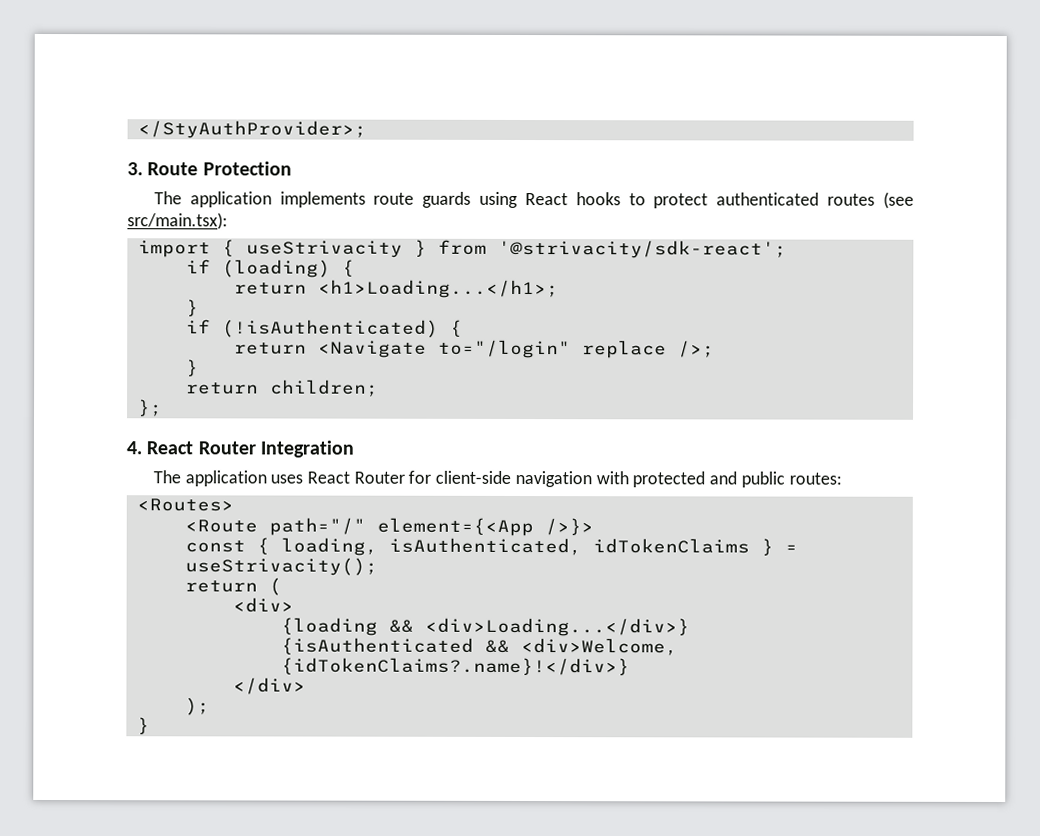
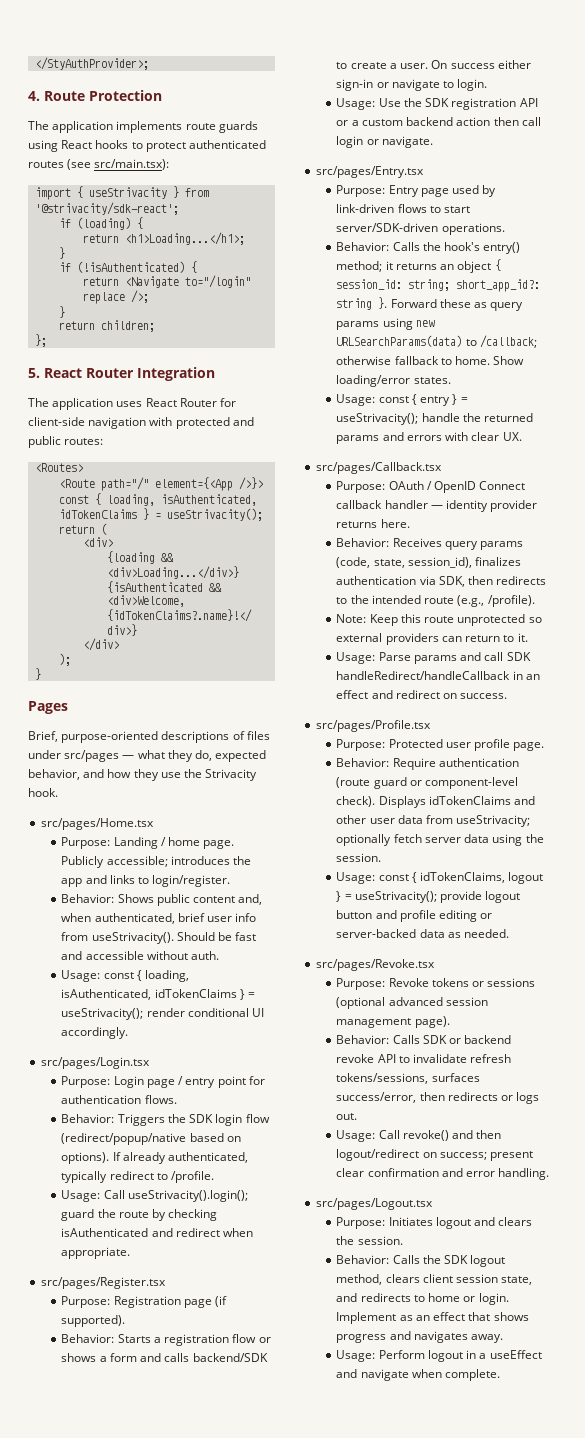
- 3. Route Protection
+ 4. Route Protection
- 4. React Router Integration
+ 5. React Router Integration
+ Pages
+ Brief, purpose-oriented descriptions of files under src/pages — what they do, expected behavior, and how they use the Strivacity hook.
+ src/pages/Home.tsx
+ Purpose: Landing / home page. Publicly accessible; introduces the app and links to login/register.
+ Behavior: Shows public content and, when authenticated, brief user info from useStrivacity(). Should be fast and accessible without auth.
+ Usage: const { loading, isAuthenticated, idTokenClaims } = useStrivacity(); render conditional UI accordingly.
+ src/pages/Login.tsx
+ Purpose: Login page / entry point for authentication flows.
+ Behavior: Triggers the SDK login flow (redirect/popup/native based on options). If already authenticated, typically redirect to /profile.
+ Usage: Call useStrivacity().login(); guard the route by checking isAuthenticated and redirect when appropriate.
+ src/pages/Register.tsx
+ Purpose: Registration page (if supported).
+ Behavior: Starts a registration flow or shows a form and calls backend/SDK to create a user. On success either sign-in or navigate to login.
+ Usage: Use the SDK registration API or a custom backend action then call login or navigate.
+ src/pages/Entry.tsx
+ Purpose: Entry page used by link-driven flows to start server/SDK-driven operations.
+ Behavior: Calls the hook's entry() method; it returns an object { session_id: string; short_app_id?: string }. Forward these as query params using new URLSearchParams(data) to /callback; otherwise fallback to home. Show loading/error states.
+ Usage: const { entry } = useStrivacity(); handle the returned params and errors with clear UX.
+ src/pages/Callback.tsx
+ Purpose: OAuth / OpenID Connect callback handler — identity provider returns here.
+ Behavior: Receives query params (code, state, session_id), finalizes authentication via SDK, then redirects to the intended route (e.g., /profile).
+ Note: Keep this route unprotected so external providers can return to it.
+ Usage: Parse params and call SDK handleRedirect/handleCallback in an effect and redirect on success.
+ src/pages/Profile.tsx
+ Purpose: Protected user profile page.
+ Behavior: Require authentication (route guard or component-level check). Displays idTokenClaims and other user data from useStrivacity; optionally fetch server data using the session.
+ Usage: const { idTokenClaims, logout } = useStrivacity(); provide logout button and profile editing or server-backed data as needed.
+ src/pages/Revoke.tsx
+ Purpose: Revoke tokens or sessions (optional advanced session management page).
+ Behavior: Calls SDK or backend revoke API to invalidate refresh tokens/sessions, surfaces success/error, then redirects or logs out.
+ Usage: Call revoke() and then logout/redirect on success; present clear confirmation and error handling.
+ src/pages/Logout.tsx
+ Purpose: Initiates logout and clears the session.
+ Behavior: Calls the SDK logout method, clears client session state, and redirects to home or login. Implement as an effect that shows progress and navigates away.
+ Usage: Perform logout in a useEffect and navigate when complete.

